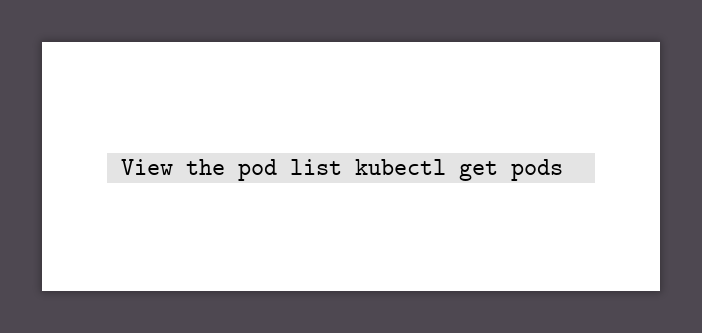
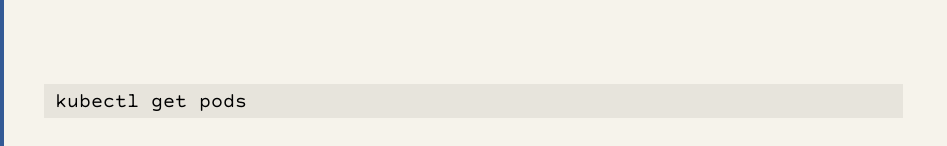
- View the pod list kubectl get pods
+ kubectl get pods

